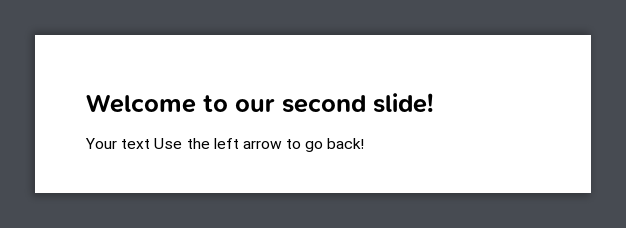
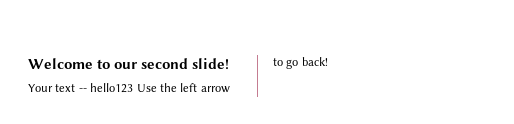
- Your text Use the left arrow to go back!
+ Your text -- hello123 Use the left arrow to go back!

